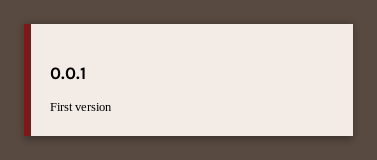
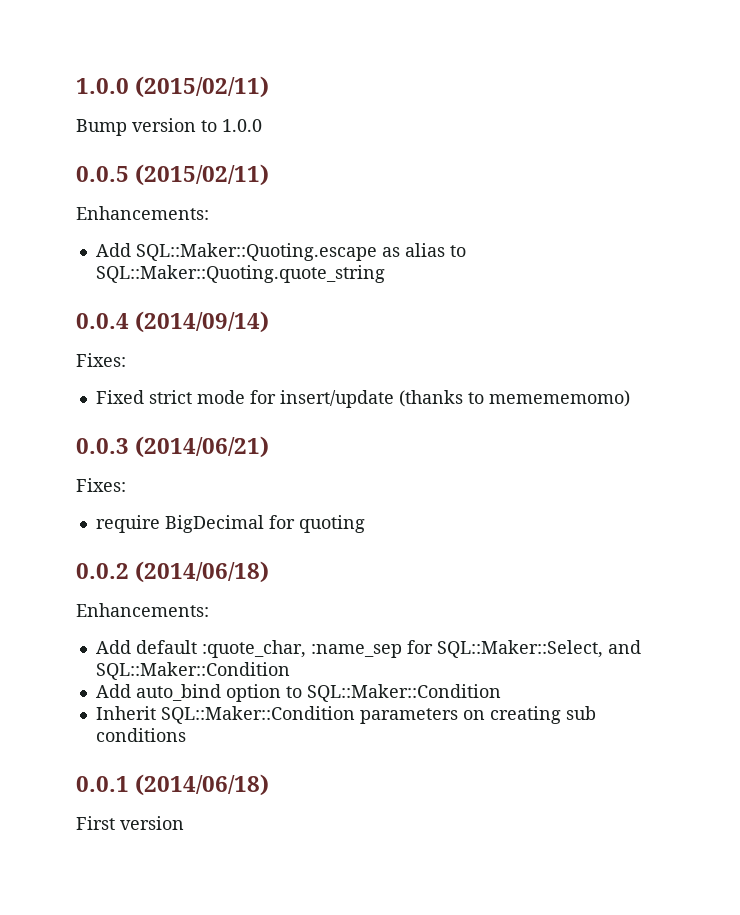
+ 1.0.0 (2015/02/11)
+ Bump version to 1.0.0
+ 0.0.5 (2015/02/11)
+ Enhancements:
+ Add SQL::Maker::Quoting.escape as alias to SQL::Maker::Quoting.quote_string
+ 0.0.4 (2014/09/14)
+ Fixes:
+ Fixed strict mode for insert/update (thanks to memememomo)
+ 0.0.3 (2014/06/21)
+ Fixes:
+ require BigDecimal for quoting
+ 0.0.2 (2014/06/18)
+ Enhancements:
+ Add default :quote_char, :name_sep for SQL::Maker::Select, and SQL::Maker::Condition
+ Add auto_bind option to SQL::Maker::Condition
+ Inherit SQL::Maker::Condition parameters on creating sub conditions
- 0.0.1
+ 0.0.1 (2014/06/18)

